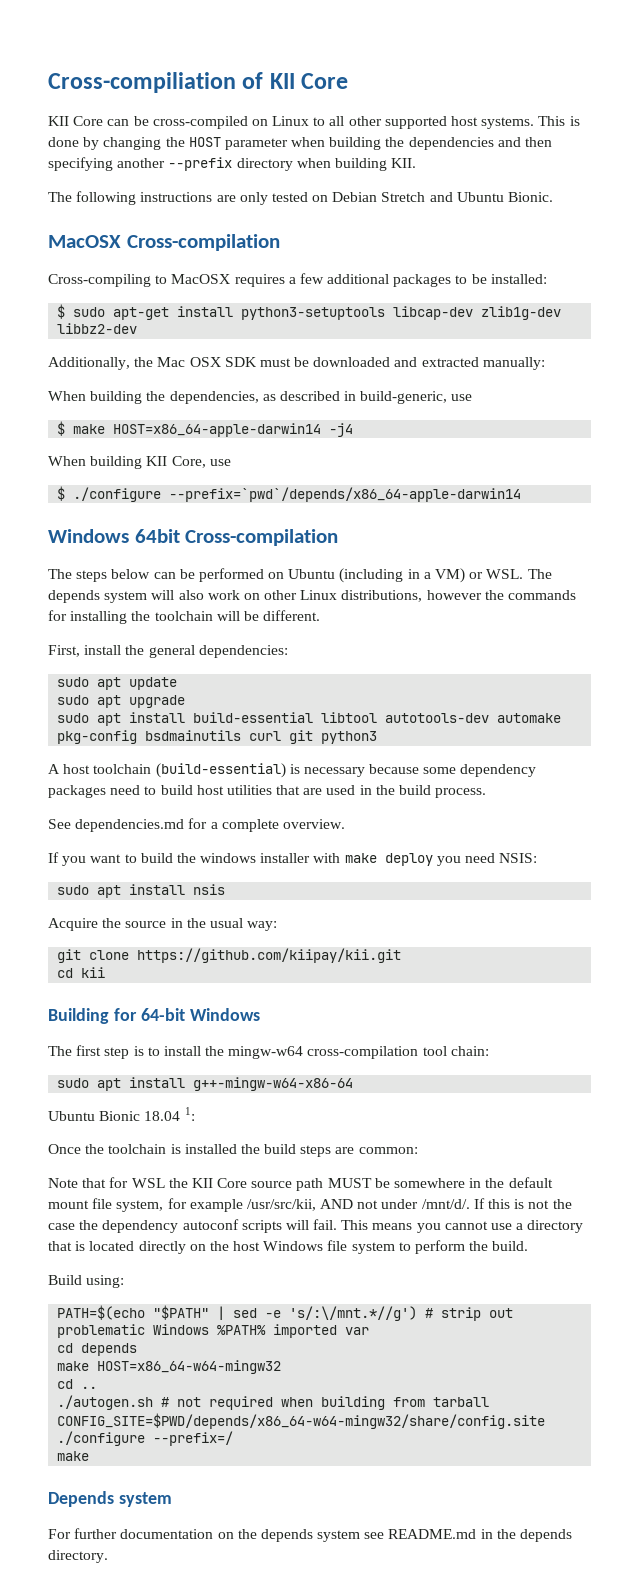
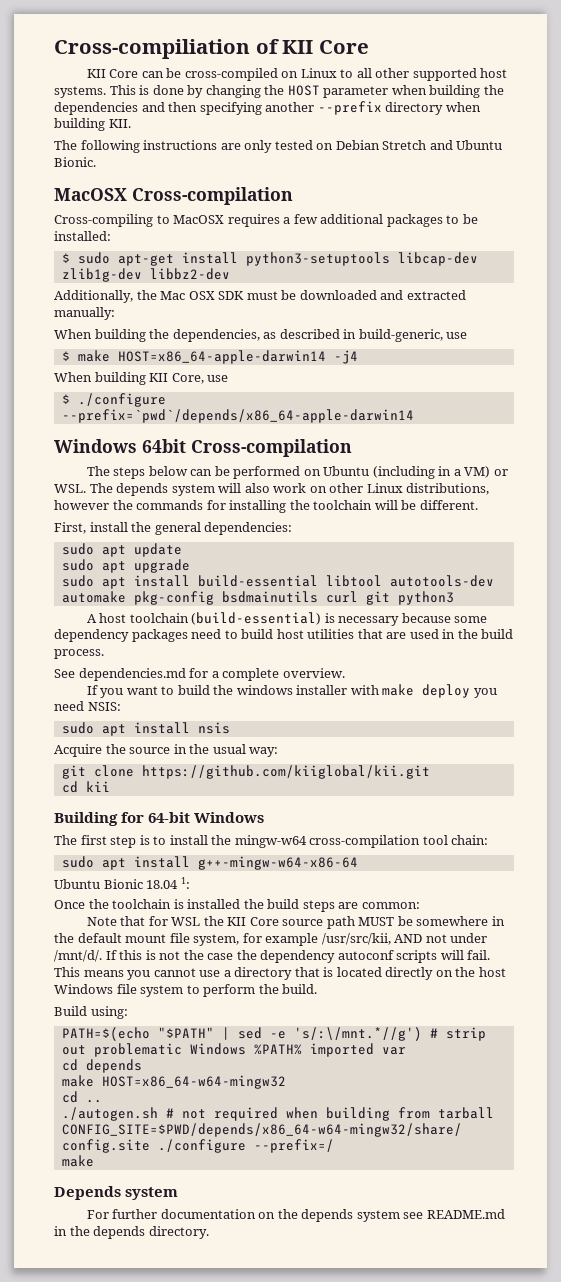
- git clone https://github.com/kiipay/kii.git
+ git clone https://github.com/kiiglobal/kii.git

